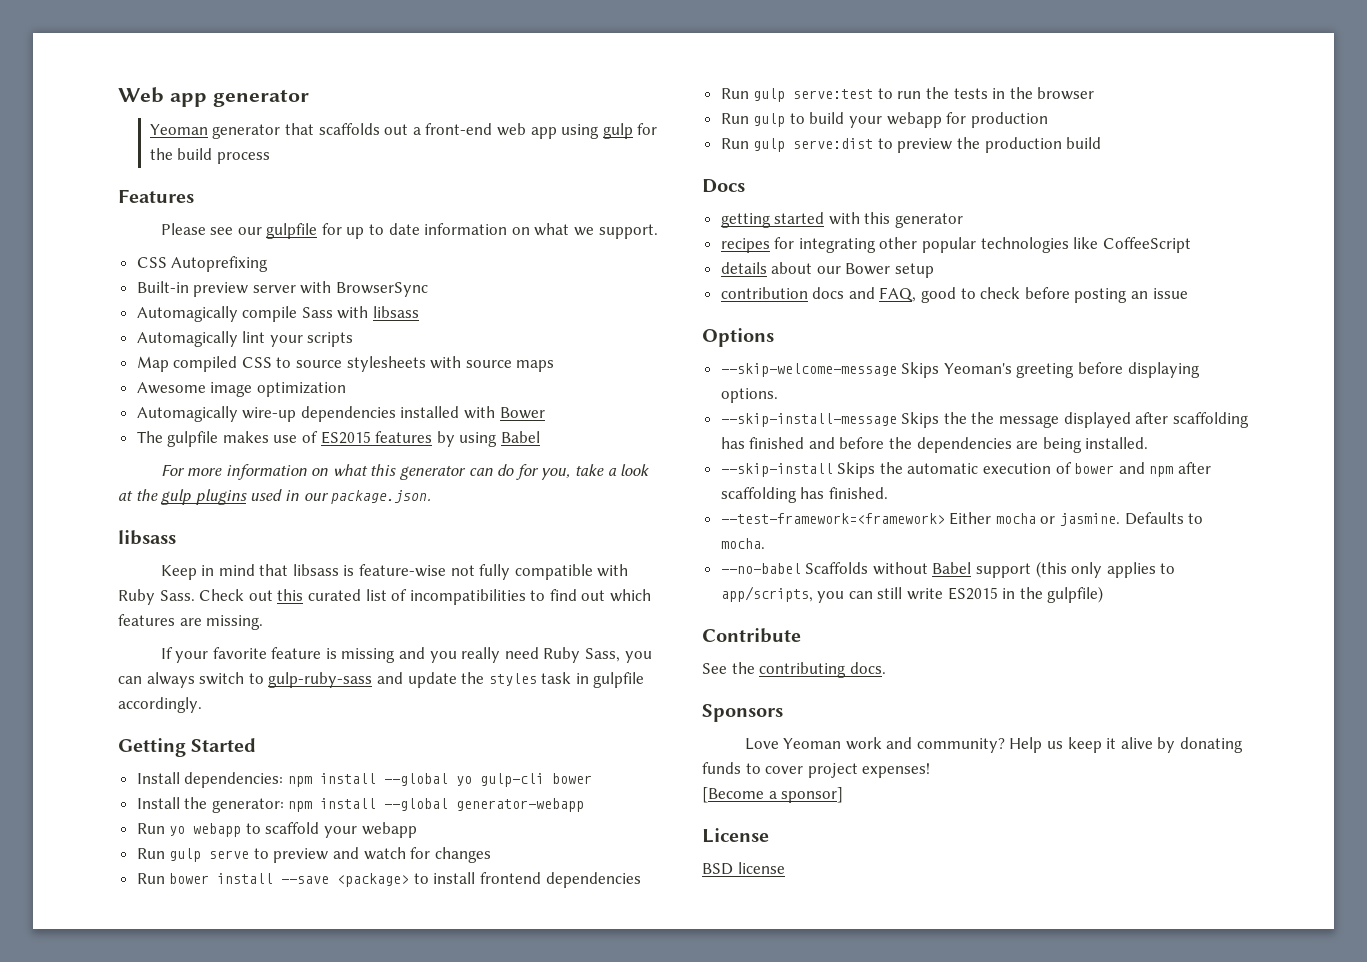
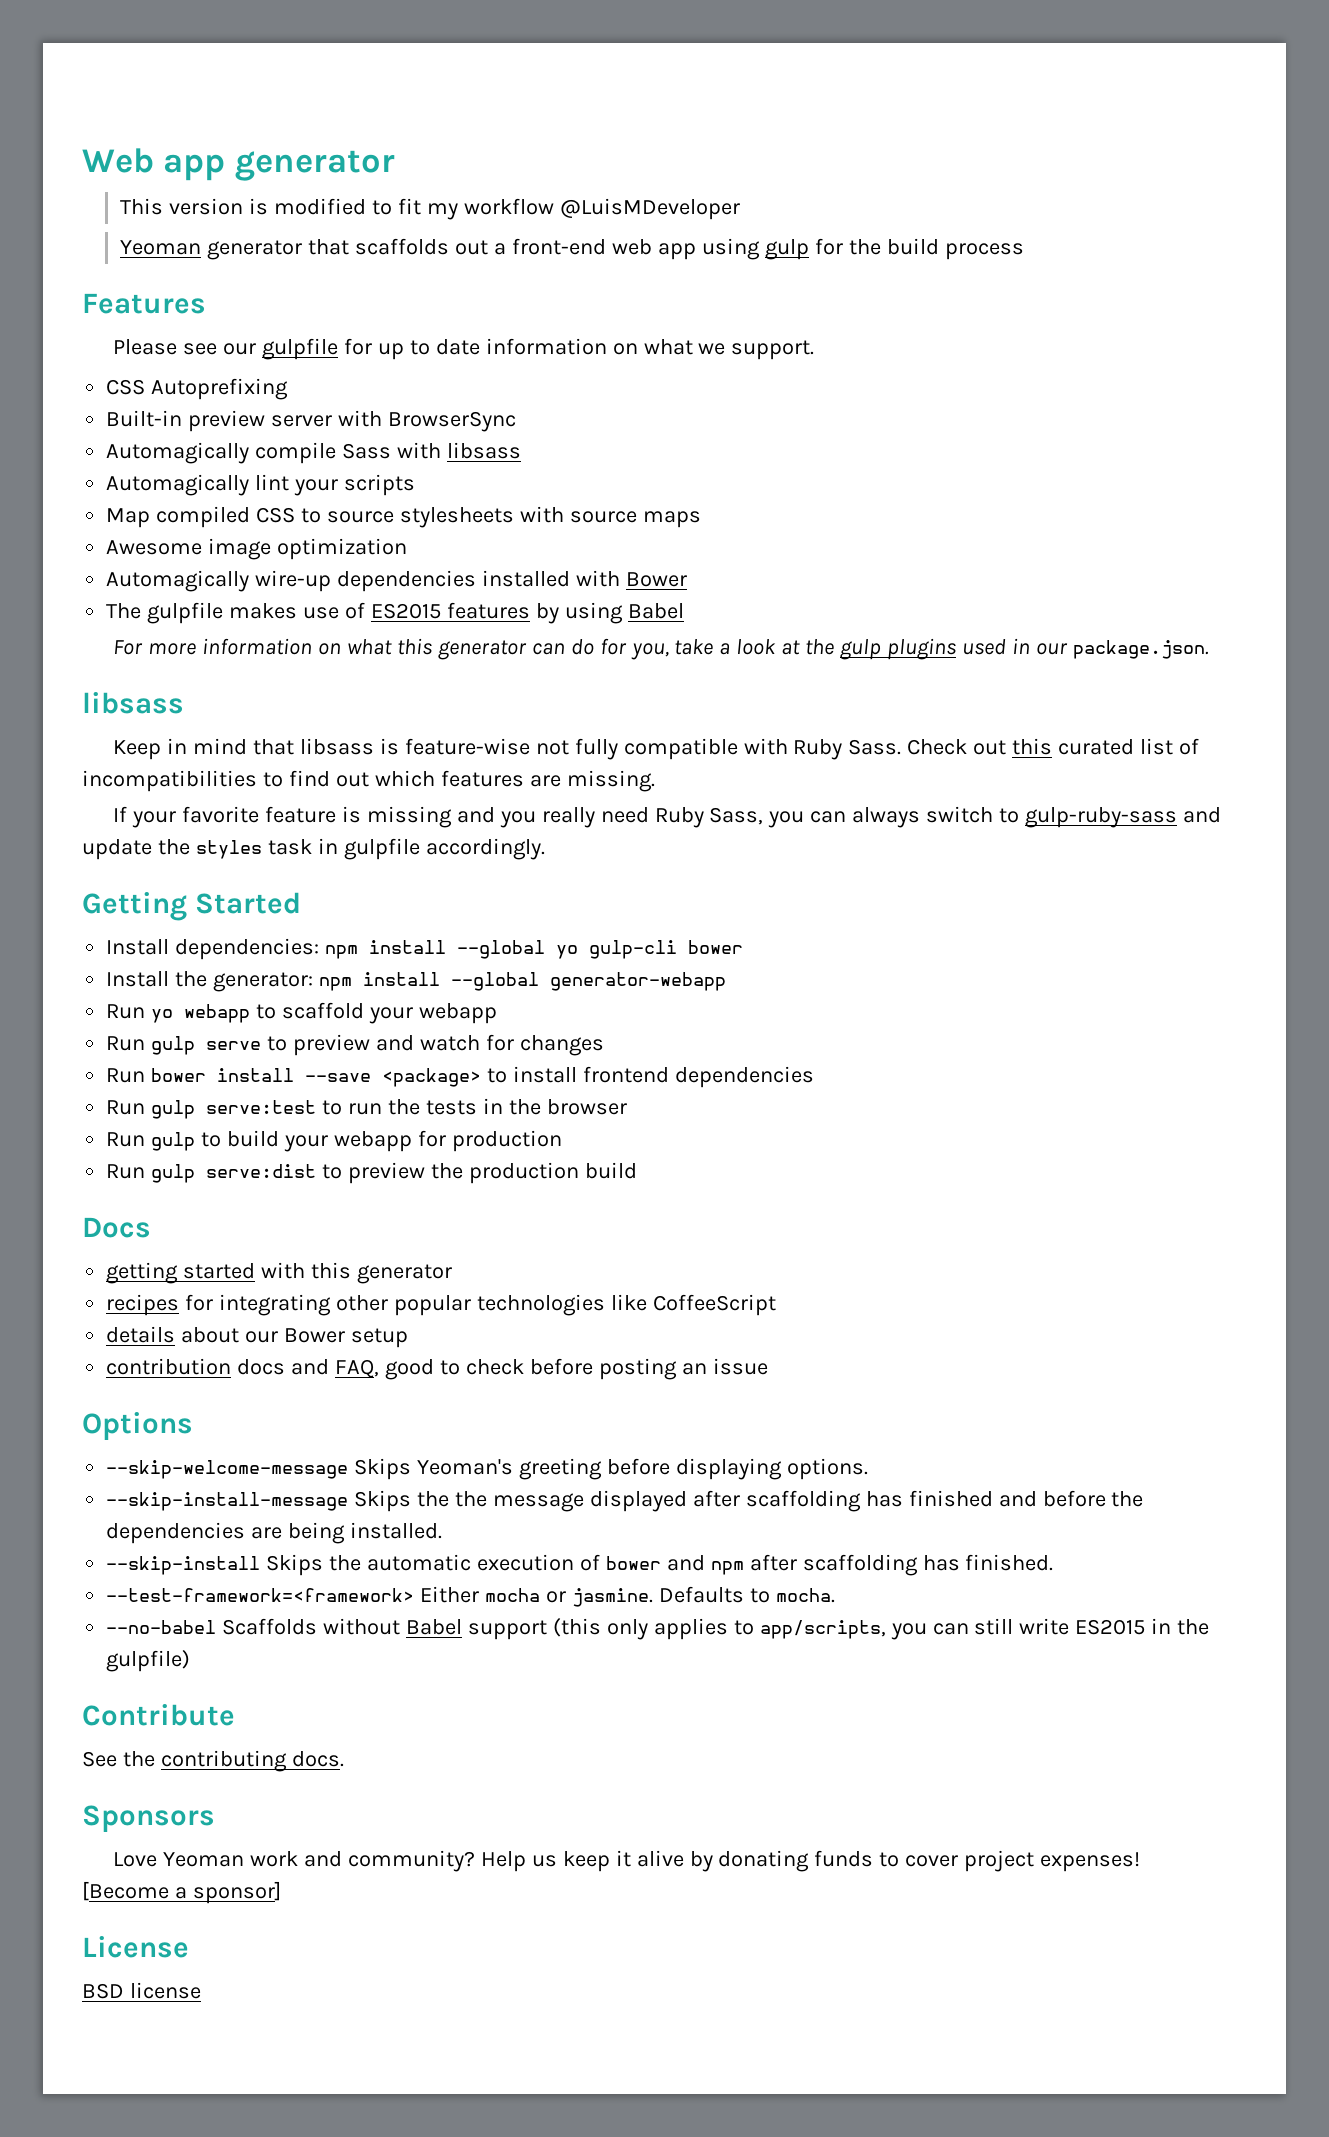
+ This version is modified to fit my workflow @LuisMDeveloper

